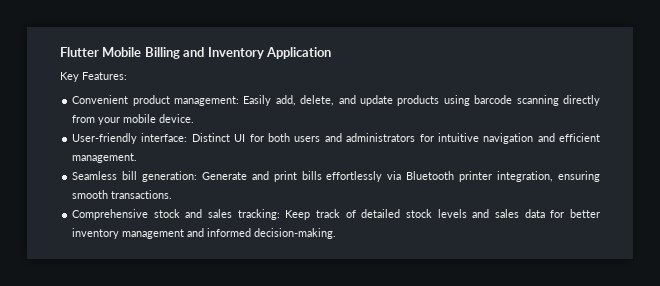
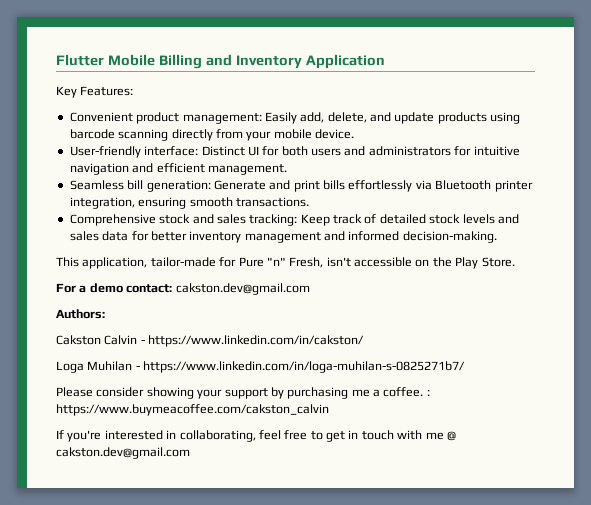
+ This application, tailor-made for Pure "n" Fresh, isn't accessible on the Play Store.
+ For a demo contact: cakston.dev@gmail.com
+ Authors:
+ Cakston Calvin - https://www.linkedin.com/in/cakston/
+ Loga Muhilan - https://www.linkedin.com/in/loga-muhilan-s-0825271b7/
+ Please consider showing your support by purchasing me a coffee. : https://www.buymeacoffee.com/cakston_calvin
+ If you're interested in collaborating, feel free to get in touch with me @ cakston.dev@gmail.com

